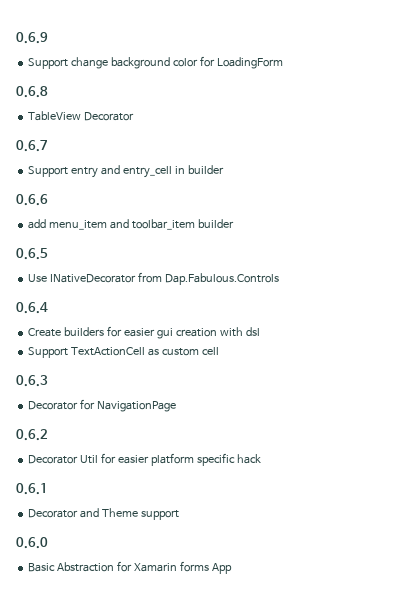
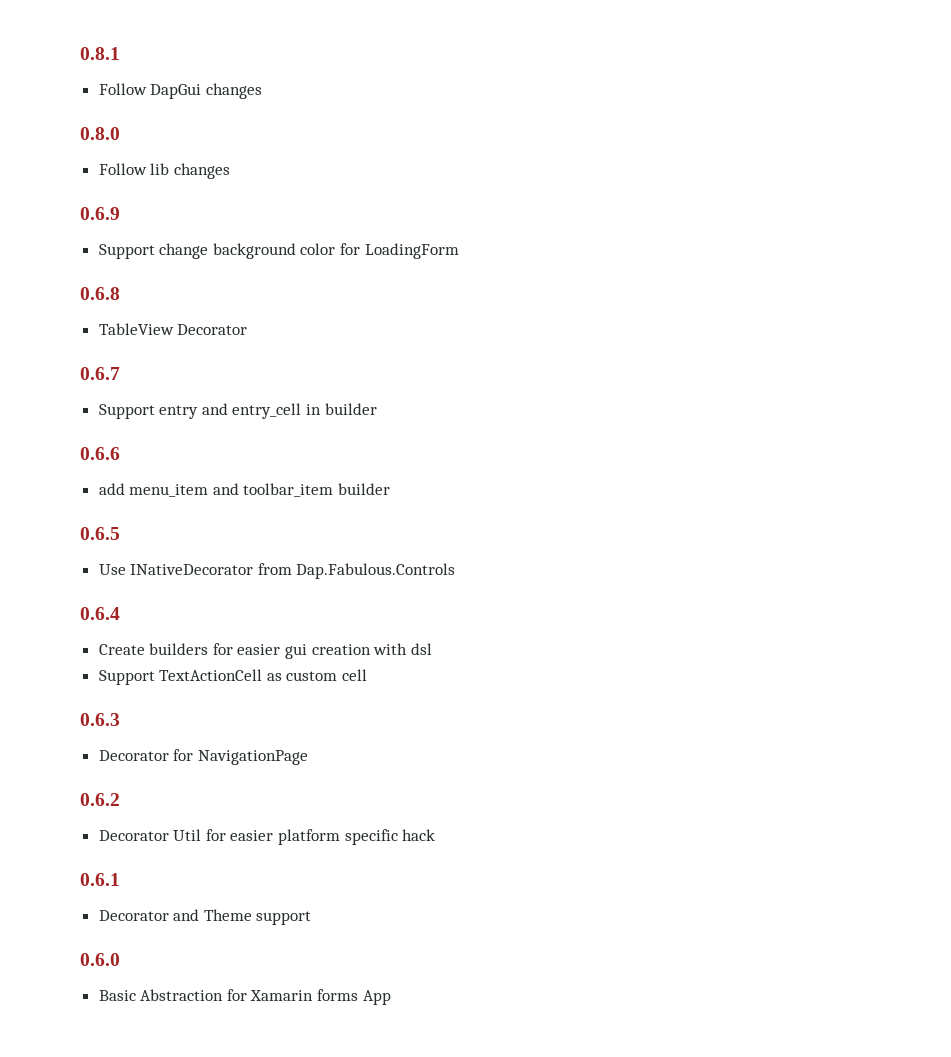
+ 0.8.1
+ Follow DapGui changes
+ 0.8.0
+ Follow lib changes

